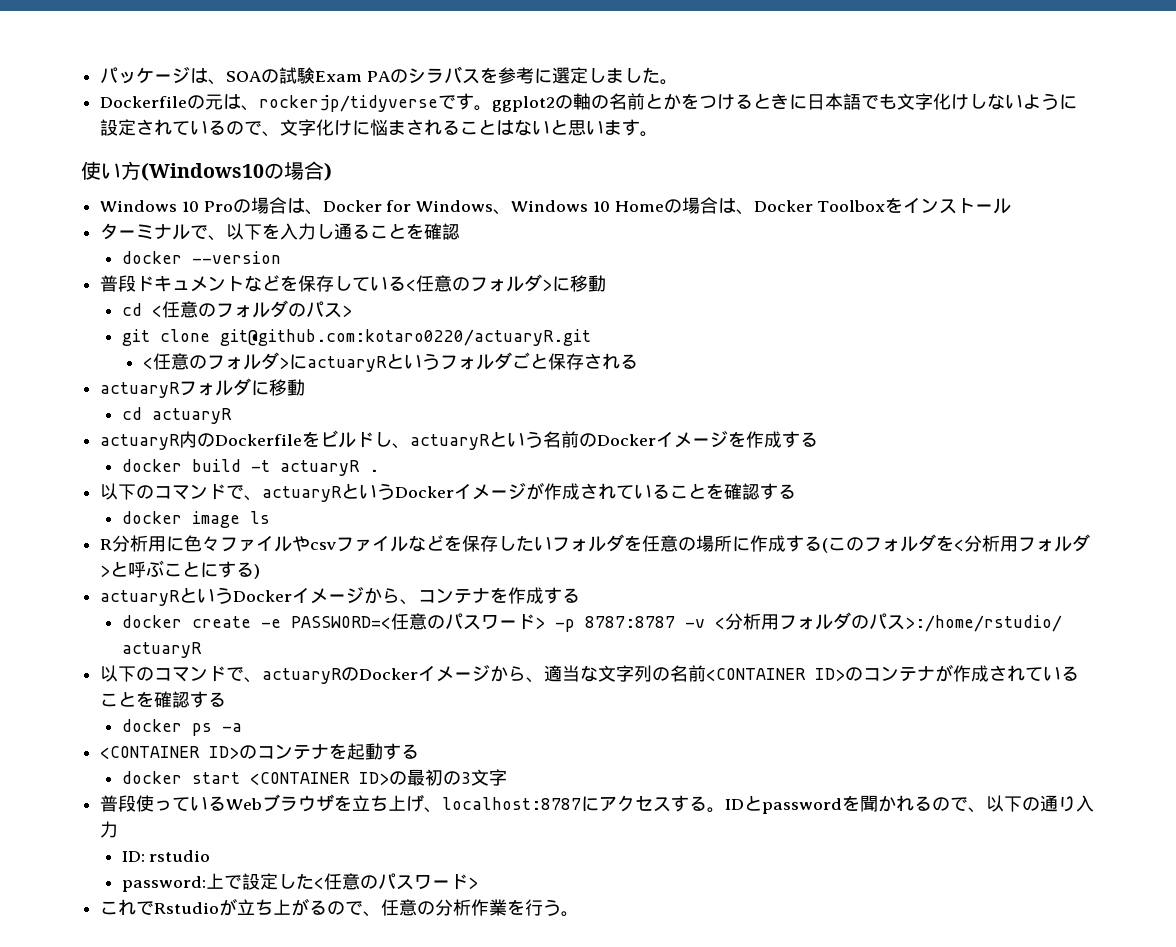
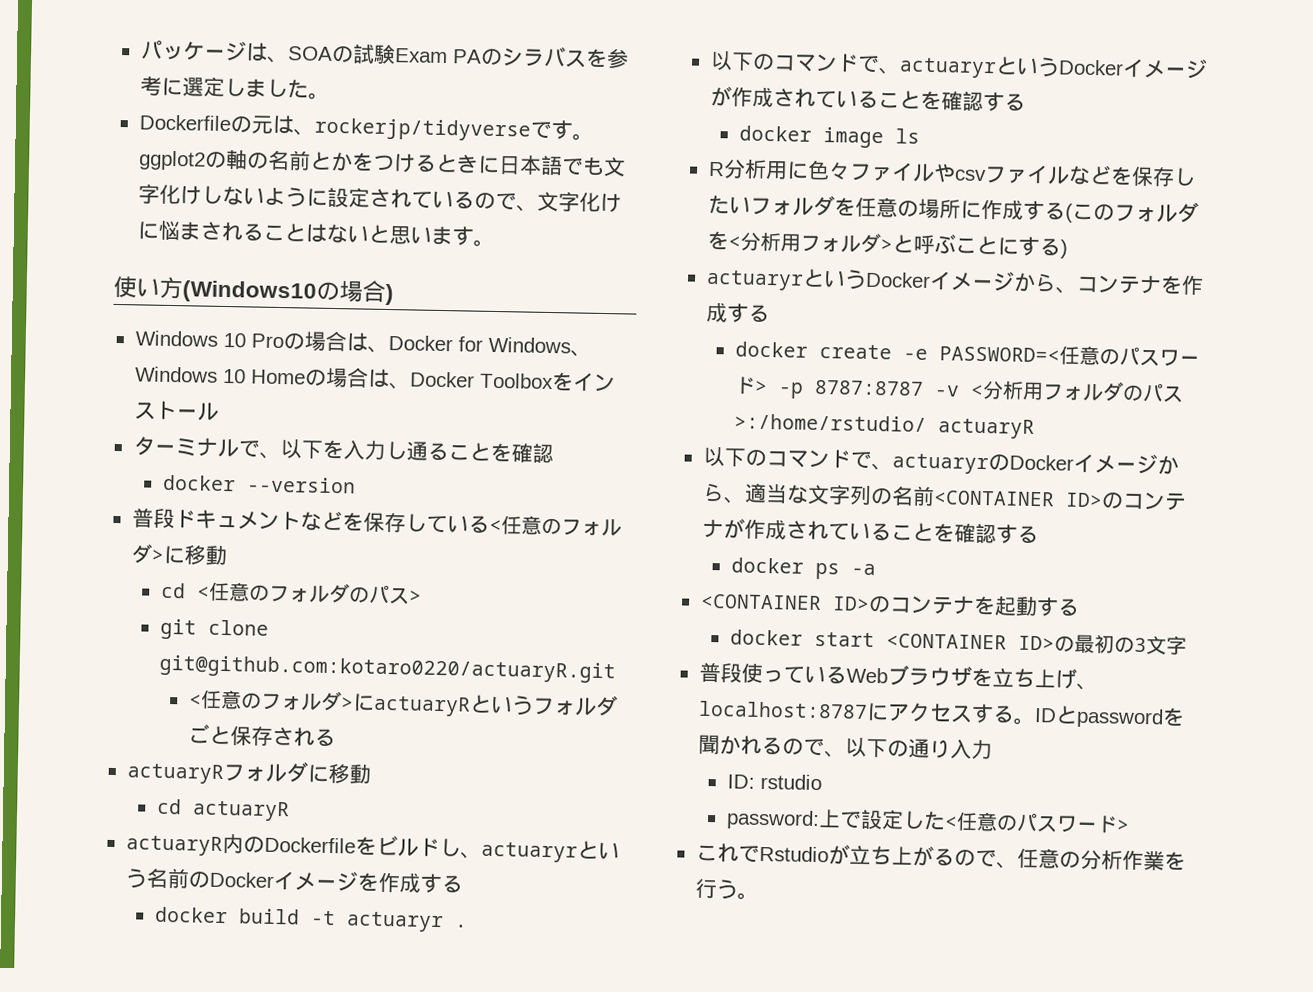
- actuaryR内のDockerfileをビルドし、actuaryRという名前のDockerイメージを作成する
+ actuaryR内のDockerfileをビルドし、actuaryrという名前のDockerイメージを作成する
- docker build -t actuaryR .
+ docker build -t actuaryr .
- 以下のコマンドで、actuaryRというDockerイメージが作成されていることを確認する
+ 以下のコマンドで、actuaryrというDockerイメージが作成されていることを確認する
- actuaryRというDockerイメージから、コンテナを作成する
+ actuaryrというDockerイメージから、コンテナを作成する
- 以下のコマンドで、actuaryRのDockerイメージから、適当な文字列の名前<CONTAINER ID>のコンテナが作成されていることを確認する
+ 以下のコマンドで、actuaryrのDockerイメージから、適当な文字列の名前<CONTAINER ID>のコンテナが作成されていることを確認する

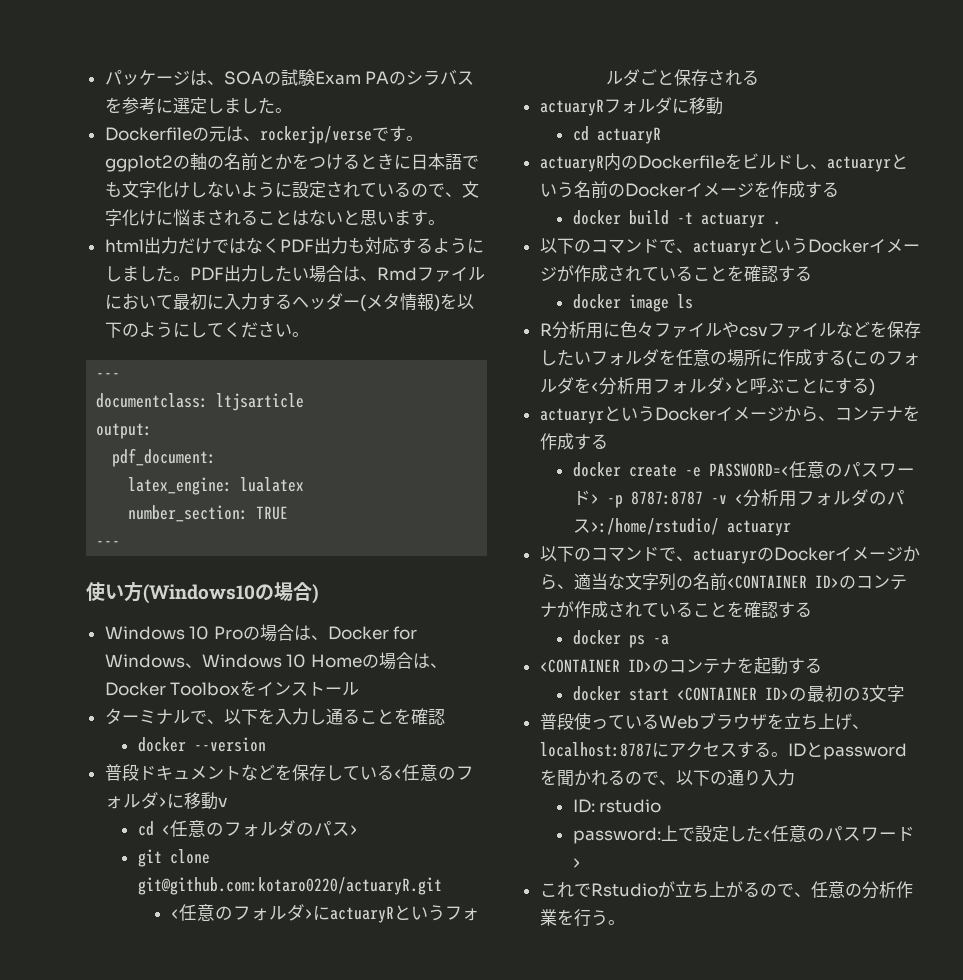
- Dockerfileの元は、rockerjp/tidyverseです。ggplot2の軸の名前とかをつけるときに日本語でも文字化けしないように設定されているので、文字化けに悩まされることはないと思います。
+ Dockerfileの元は、rockerjp/verseです。ggplot2の軸の名前とかをつけるときに日本語でも文字化けしないように設定されているので、文字化けに悩まされることはないと思います。
+ html出力だけではなくPDF出力も対応するようにしました。PDF出力したい場合は、Rmdファイルにおいて最初に入力するヘッダー(メタ情報)を以下のようにしてください。
+ ---
+ documentclass: ltjsarticle
+ output:
+ pdf_document:
+ latex_engine: lualatex
+ number_section: TRUE
+ ---
- 普段ドキュメントなどを保存している<任意のフォルダ>に移動
+ 普段ドキュメントなどを保存している<任意のフォルダ>に移動v
- docker create -e PASSWORD=<任意のパスワード> -p 8787:8787 -v <分析用フォルダのパス>:/home/rstudio/ actuaryR
+ docker create -e PASSWORD=<任意のパスワード> -p 8787:8787 -v <分析用フォルダのパス>:/home/rstudio/ actuaryr

